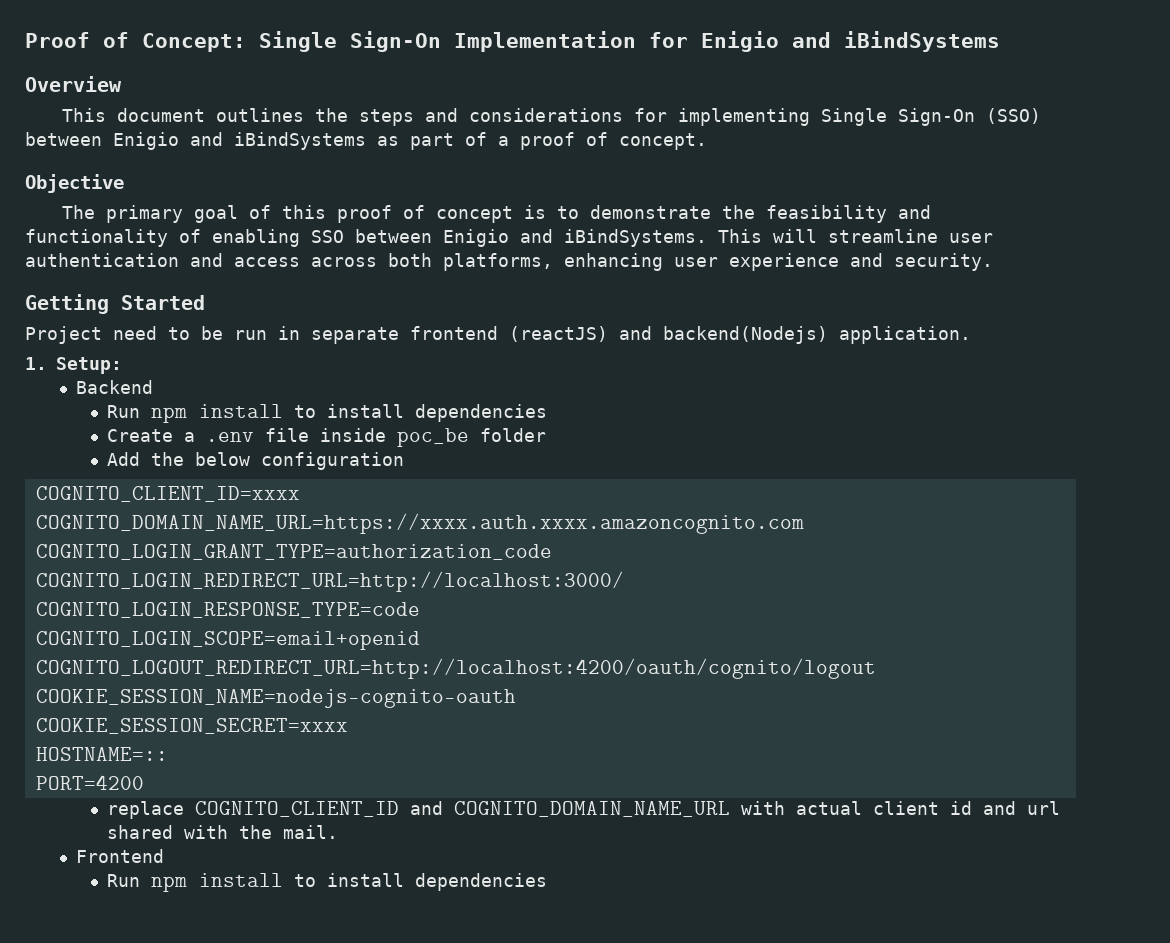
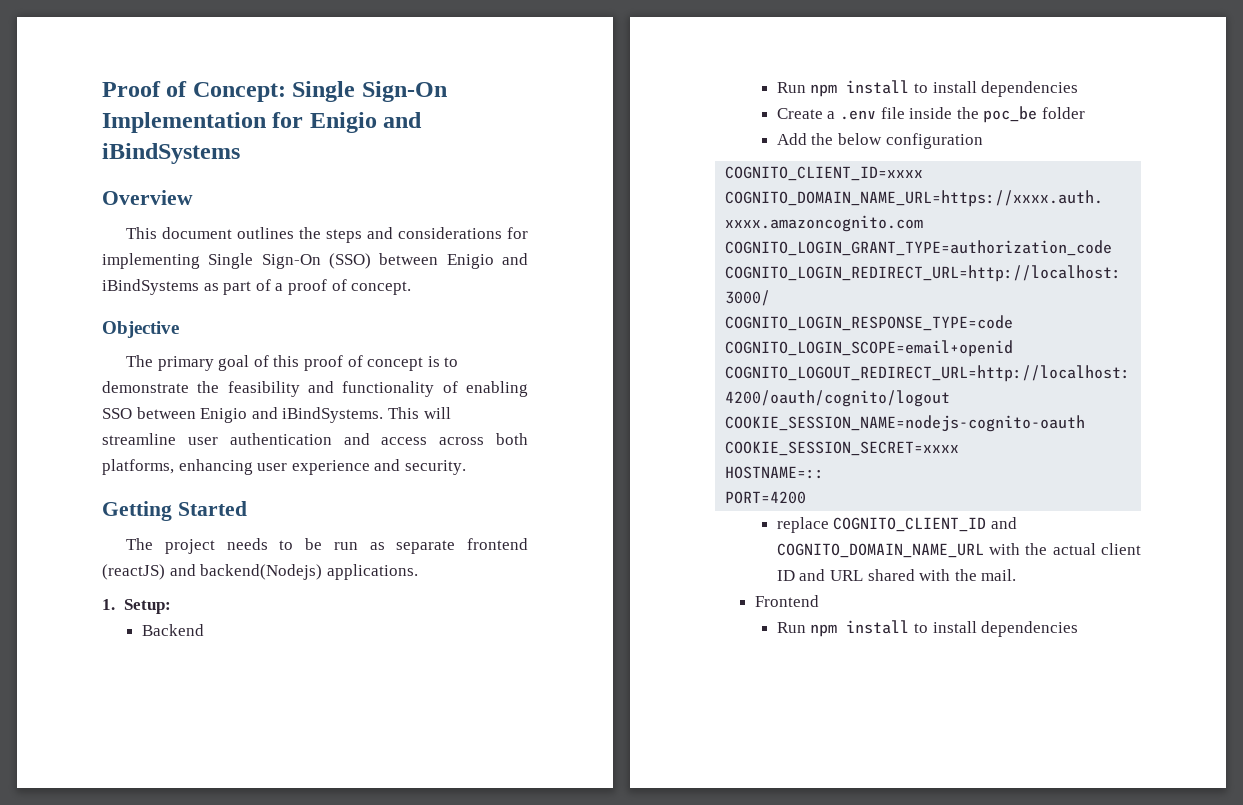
- Project need to be run in separate frontend (reactJS) and backend(Nodejs) application.
+ The project needs to be run as separate frontend (reactJS) and backend(Nodejs) applications.
- Create a .env file inside poc_be folder
+ Create a .env file inside the poc_be folder
- replace COGNITO_CLIENT_ID and COGNITO_DOMAIN_NAME_URL with actual client id and url shared with the mail.
+ replace COGNITO_CLIENT_ID and COGNITO_DOMAIN_NAME_URL with the actual client ID and URL shared with the mail.

